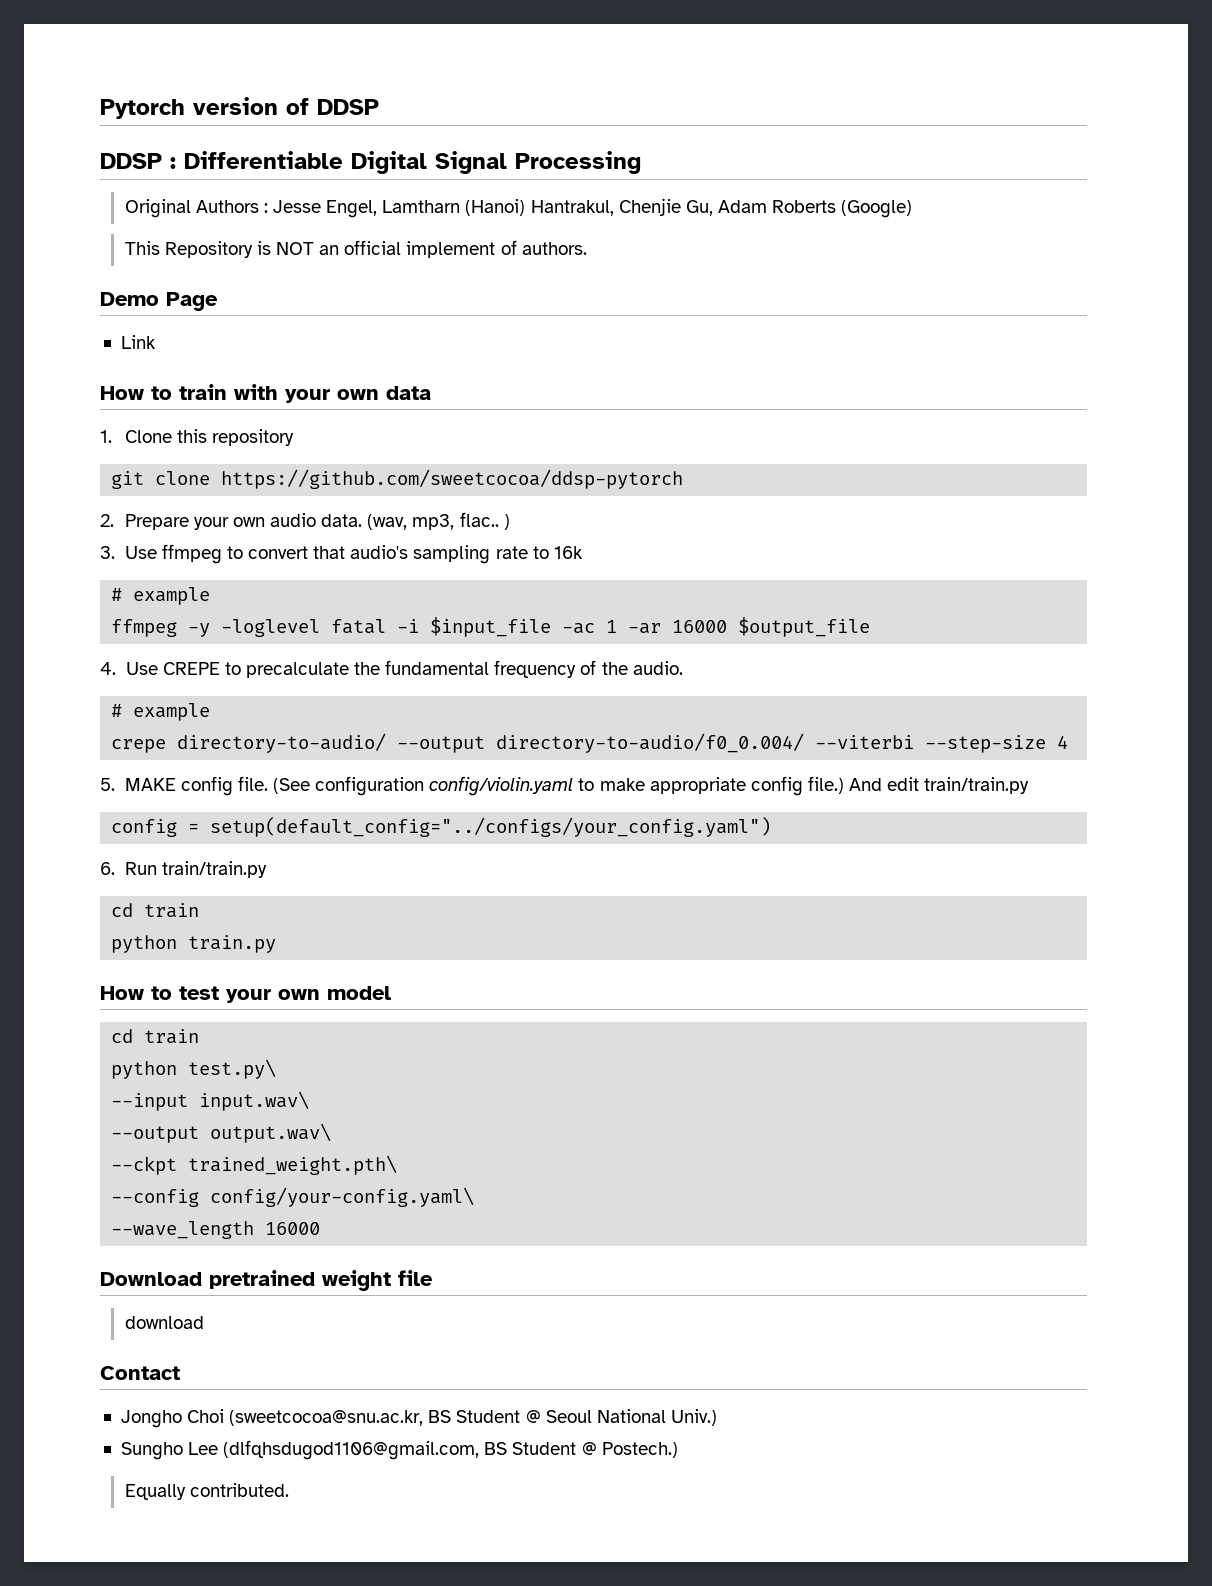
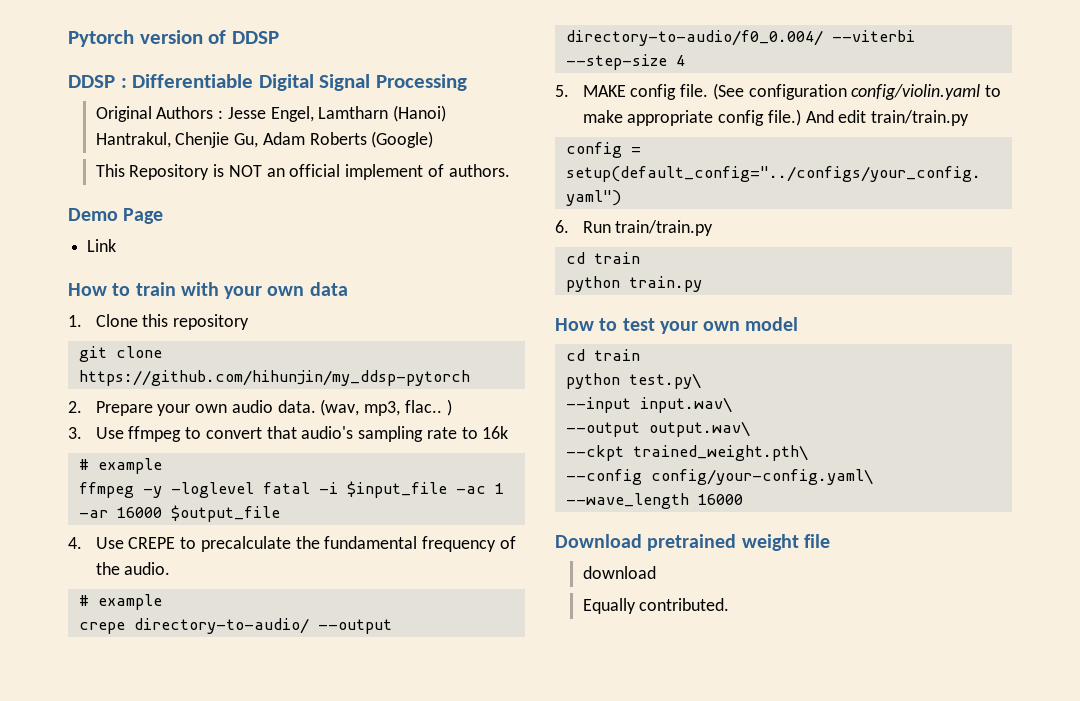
- git clone https://github.com/sweetcocoa/ddsp-pytorch
+ git clone https://github.com/hihunjin/my_ddsp-pytorch
- Contact
- Jongho Choi (sweetcocoa@snu.ac.kr, BS Student @ Seoul National Univ.)
- Sungho Lee (dlfqhsdugod1106@gmail.com, BS Student @ Postech.)

